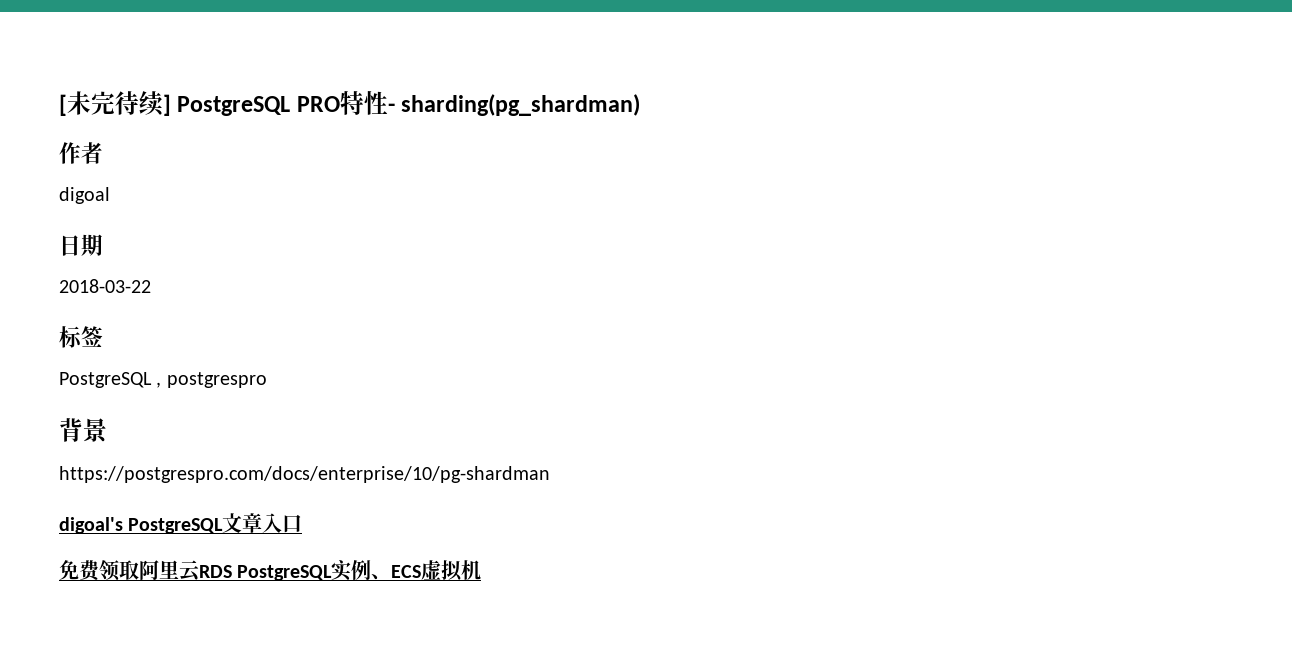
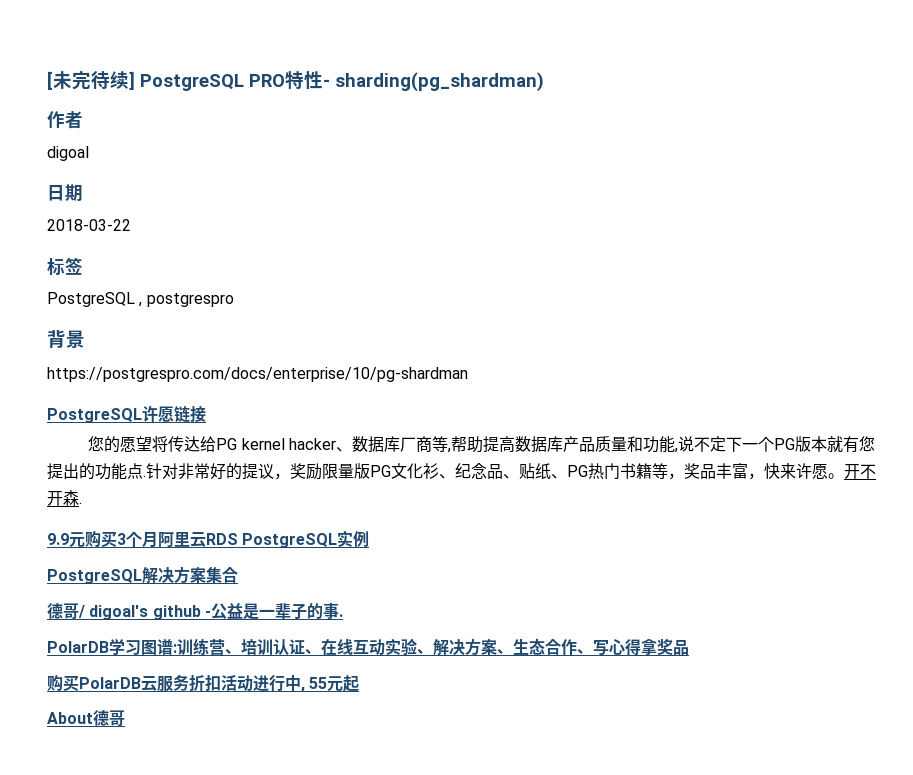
- digoal's PostgreSQL文章入口
- 免费领取阿里云RDS PostgreSQL实例、ECS虚拟机
+ PostgreSQL许愿链接
+ 您的愿望将传达给PG kernel hacker、数据库厂商等,帮助提高数据库产品质量和功能,说不定下一个PG版本就有您提出的功能点.针对非常好的提议，奖励限量版PG文化衫、纪念品、贴纸、PG热门书籍等，奖品丰富，快来许愿。开不开森.
+ 9.9元购买3个月阿里云RDS PostgreSQL实例
+ PostgreSQL解决方案集合
+ 德哥/ digoal's github -公益是一辈子的事.
+ PolarDB学习图谱:训练营、培训认证、在线互动实验、解决方案、生态合作、写心得拿奖品
+ 购买PolarDB云服务折扣活动进行中, 55元起
+ About德哥

